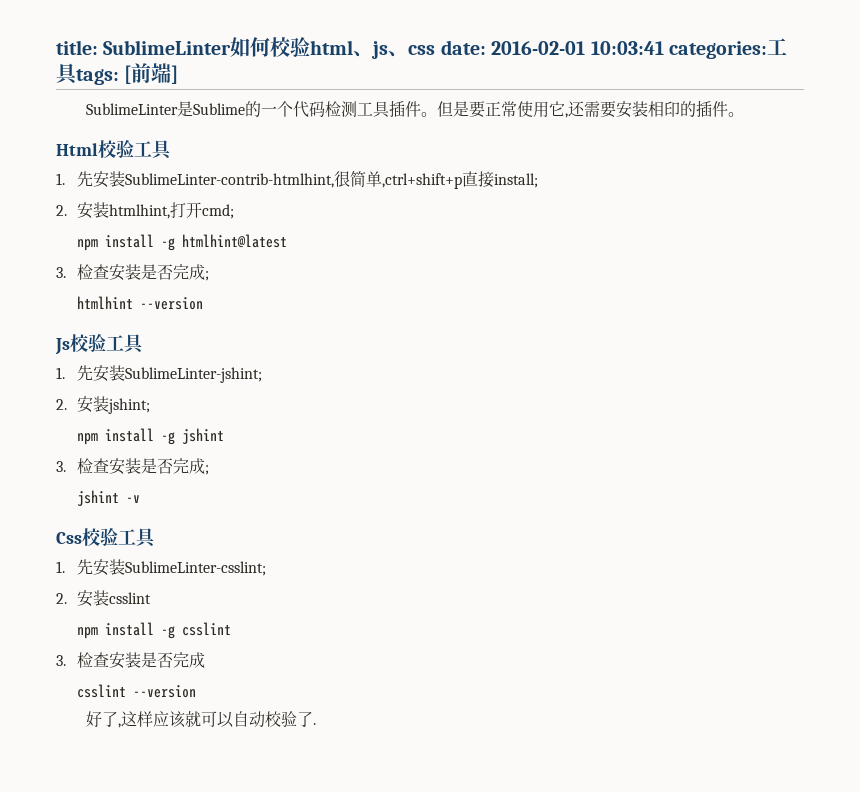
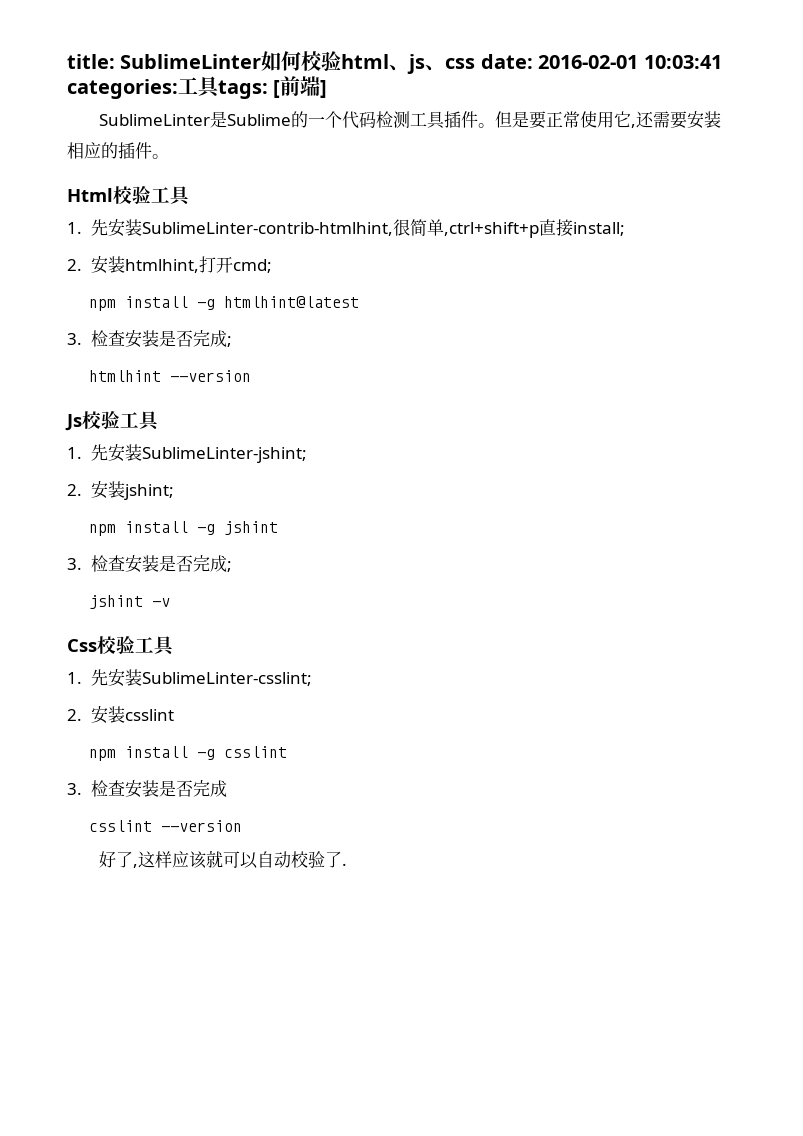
- 但是要正常使用它,还需要安装相印的插件。
+ 但是要正常使用它,还需要安装相应的插件。

